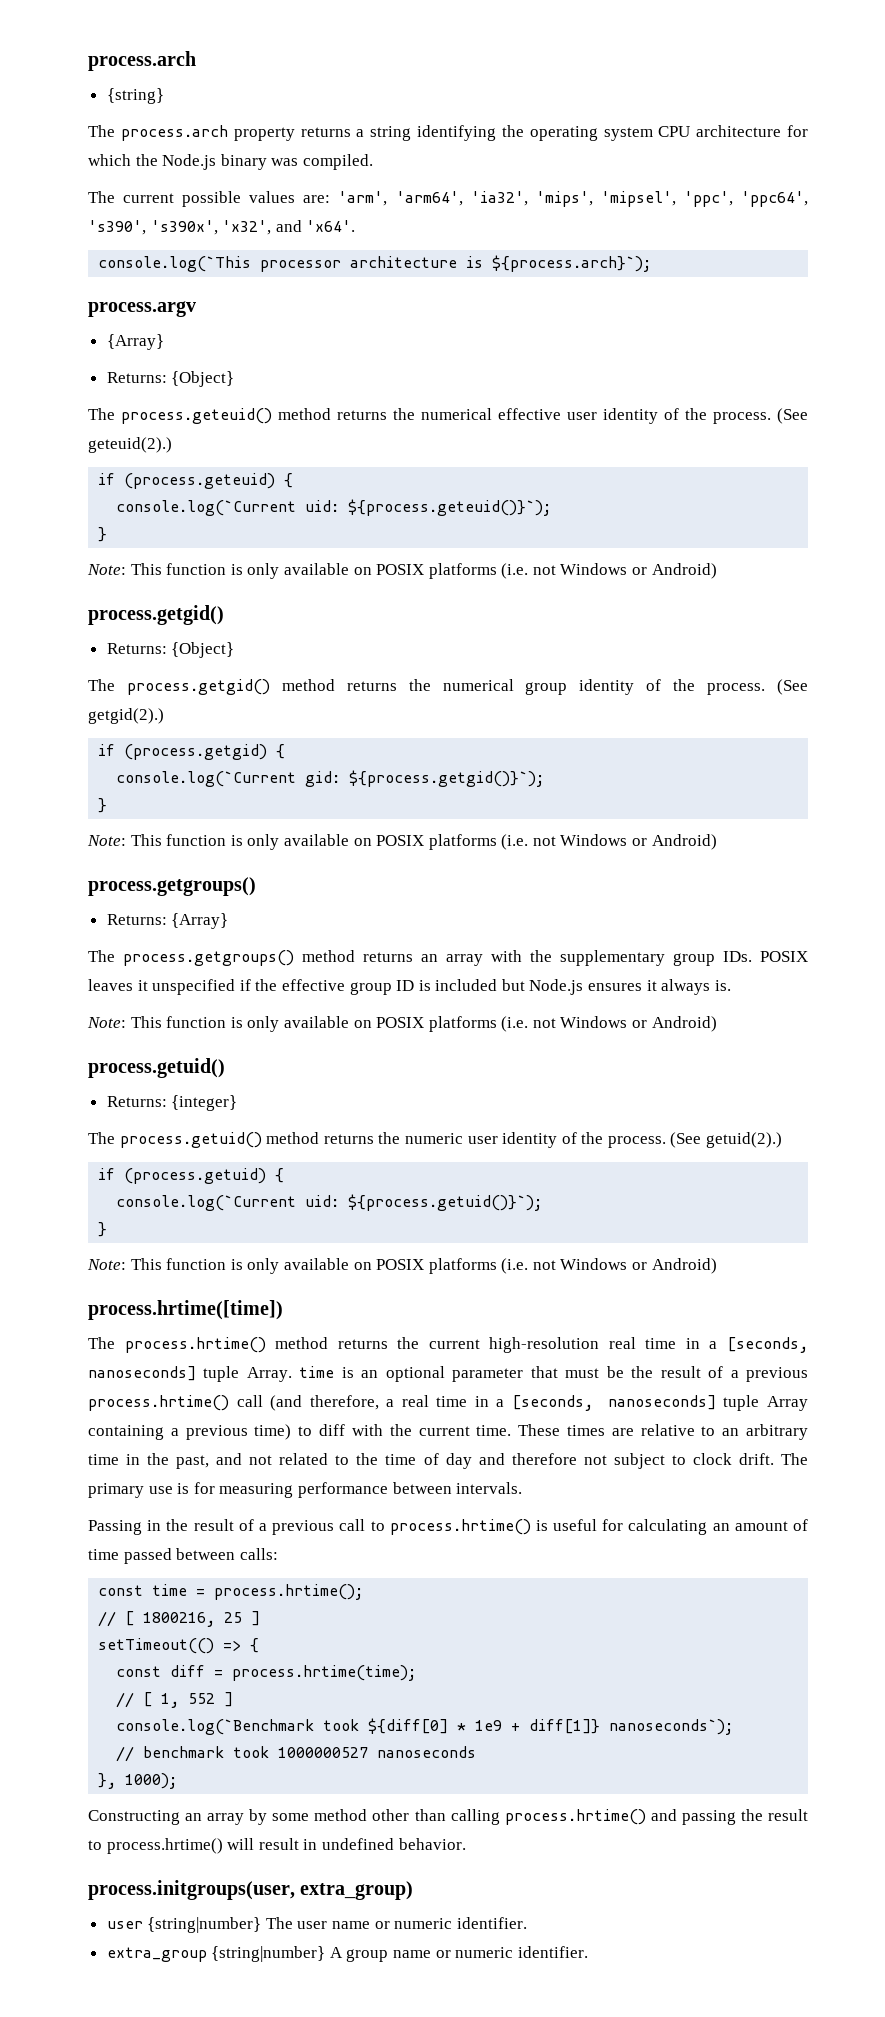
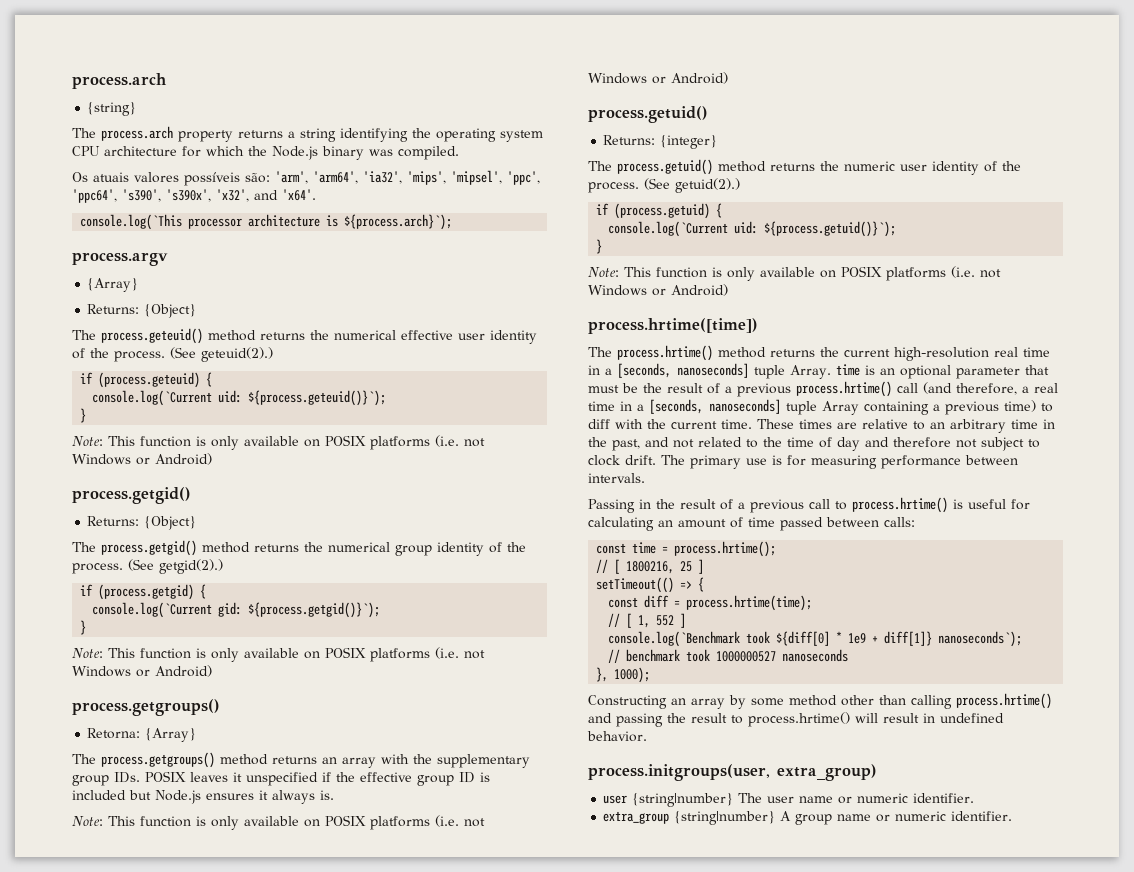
- The current possible values are: 'arm', 'arm64', 'ia32', 'mips', 'mipsel', 'ppc', 'ppc64', 's390', 's390x', 'x32', and 'x64'.
+ Os atuais valores possíveis são: 'arm', 'arm64', 'ia32', 'mips', 'mipsel', 'ppc', 'ppc64', 's390', 's390x', 'x32', and 'x64'.
- Returns: {Array}
+ Retorna: {Array}

